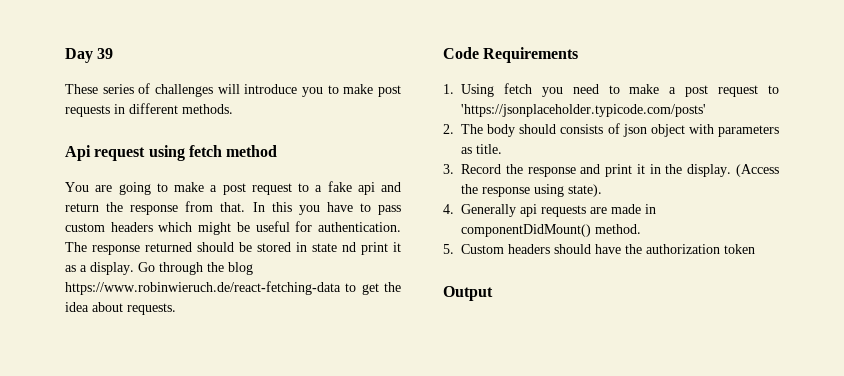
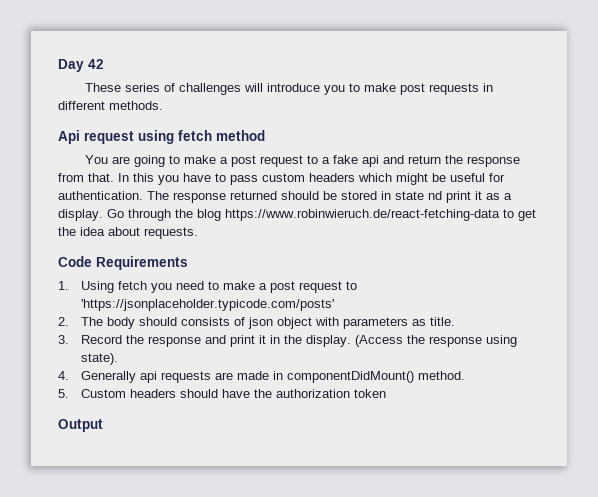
- Day 39
+ Day 42

